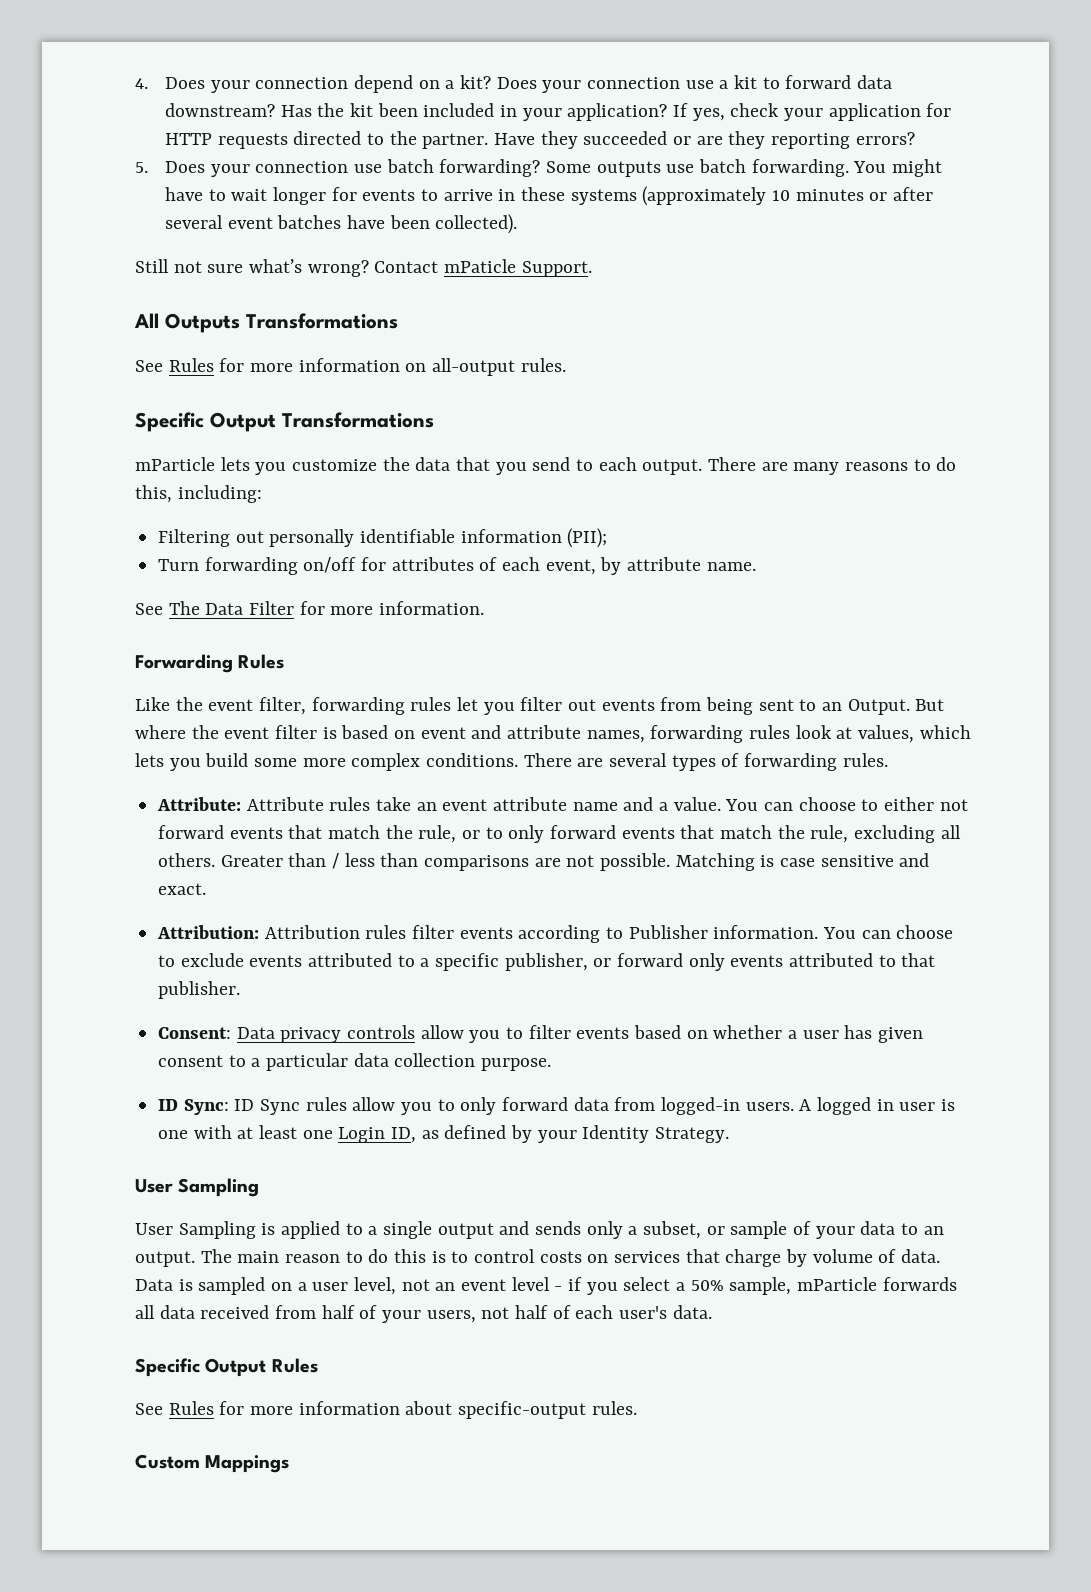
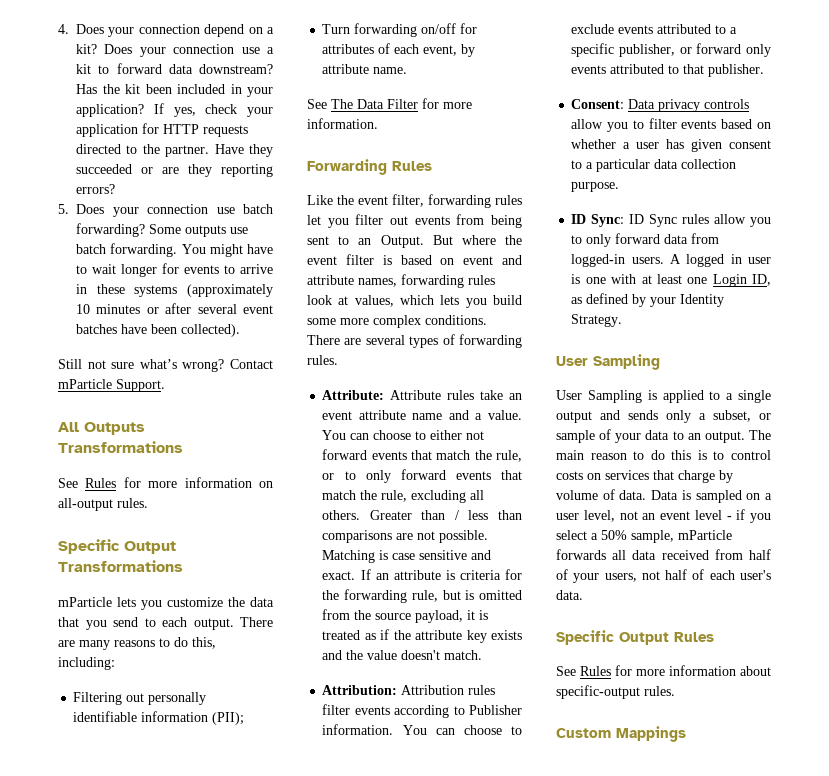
- Contact mPaticle Support.
+ Contact mParticle Support.
+ If an attribute is criteria for the forwarding rule, but is omitted from the source payload, it is treated as if the attribute key exists and the value doesn't match.

